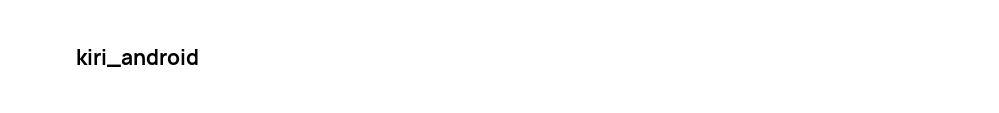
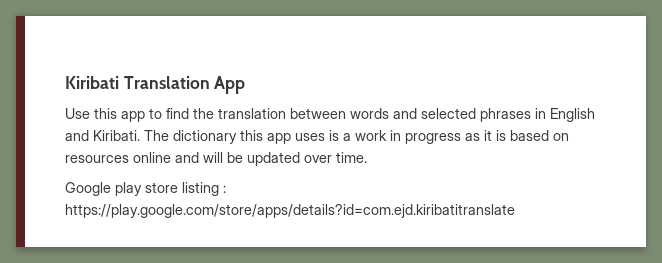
- kiri_android
+ Kiribati Translation App
+ Use this app to find the translation between words and selected phrases in English and Kiribati. The dictionary this app uses is a work in progress as it is based on resources online and will be updated over time.
+ Google play store listing : https://play.google.com/store/apps/details?id=com.ejd.kiribatitranslate

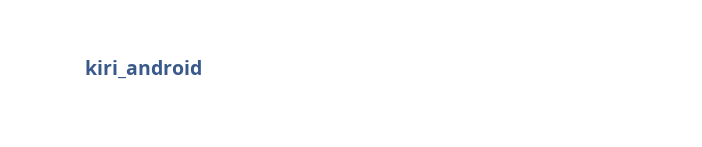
- Kiribati Translation App
- Use this app to find the translation between words and selected phrases in English and Kiribati. The dictionary this app uses is a work in progress as it is based on resources online and will be updated over time.
- Google play store listing : https://play.google.com/store/apps/details?id=com.ejd.kiribatitranslate
+ kiri_android

